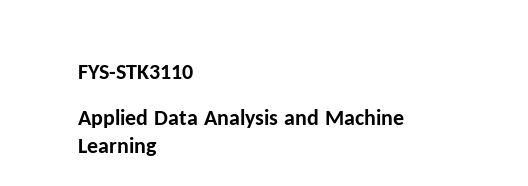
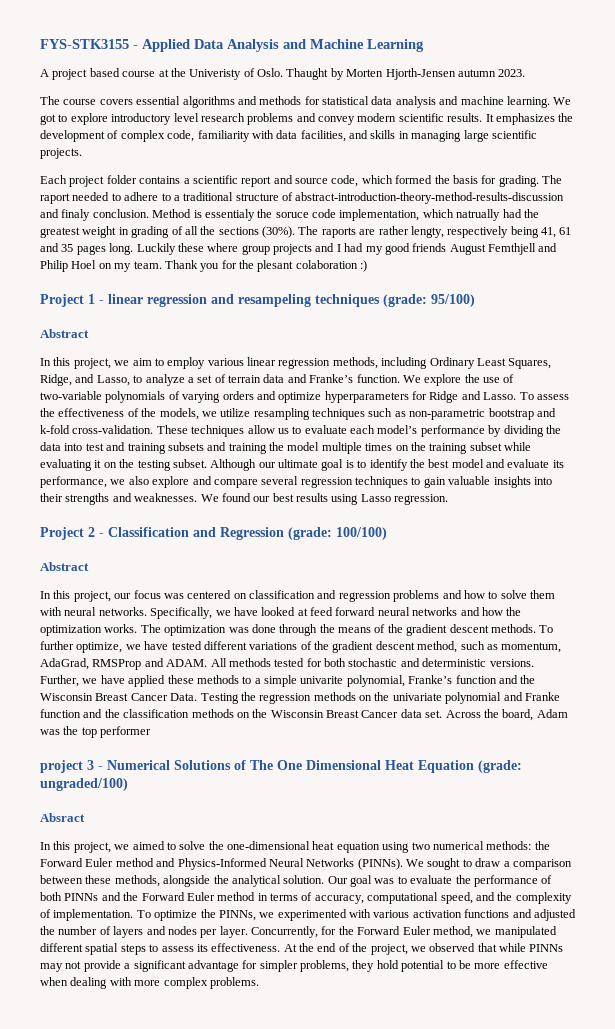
- FYS-STK3110
- Applied Data Analysis and Machine Learning
+ FYS-STK3155 - Applied Data Analysis and Machine Learning
+ A project based course at the Univeristy of Oslo. Thaught by Morten Hjorth-Jensen autumn 2023.
+ The course covers essential algorithms and methods for statistical data analysis and machine learning. We got to explore introductory level research problems and convey modern scientific results. It emphasizes the development of complex code, familiarity with data facilities, and skills in managing large scientific projects.
+ Each project folder contains a scientific report and source code, which formed the basis for grading. The raport needed to adhere to a traditional structure of abstract-introduction-theory-method-results-discussion and finaly conclusion. Method is essentialy the soruce code implementation, which natrually had the greatest weight in grading of all the sections (30%). The raports are rather lengty, respectively being 41, 61 and 35 pages long. Luckily these where group projects and I had my good friends August Femthjell and Philip Hoel on my team. Thank you for the plesant colaboration :)
+ Project 1 - linear regression and resampeling techniques (grade: 95/100)
+ Abstract
+ In this project, we aim to employ various linear regression methods, including Ordinary Least Squares, Ridge, and Lasso, to analyze a set of terrain data and Franke’s function. We explore the use of two-variable polynomials of varying orders and optimize hyperparameters for Ridge and Lasso. To assess the effectiveness of the models, we utilize resampling techniques such as non-parametric bootstrap and k-fold cross-validation. These techniques allow us to evaluate each model’s performance by dividing the data into test and training subsets and training the model multiple times on the training subset while evaluating it on the testing subset. Although our ultimate goal is to identify the best model and evaluate its performance, we also explore and compare several regression techniques to gain valuable insights into their strengths and weaknesses. We found our best results using Lasso regression.
+ Project 2 - Classification and Regression (grade: 100/100)
+ Abstract
+ In this project, our focus was centered on classification and regression problems and how to solve them with neural networks. Specifically, we have looked at feed forward neural networks and how the optimization works. The optimization was done through the means of the gradient descent methods. To further optimize, we have tested different variations of the gradient descent method, such as momentum, AdaGrad, RMSProp and ADAM. All methods tested for both stochastic and deterministic versions. Further, we have applied these methods to a simple univarite polynomial, Franke’s function and the Wisconsin Breast Cancer Data. Testing the regression methods on the univariate polynomial and Franke function and the classification methods on the Wisconsin Breast Cancer data set. Across the board, Adam was the top performer
+ project 3 - Numerical Solutions of The One Dimensional Heat Equation (grade: ungraded/100)
+ Absract
+ In this project, we aimed to solve the one-dimensional heat equation using two numerical methods: the Forward Euler method and Physics-Informed Neural Networks (PINNs). We sought to draw a comparison between these methods, alongside the analytical solution. Our goal was to evaluate the performance of both PINNs and the Forward Euler method in terms of accuracy, computational speed, and the complexity of implementation. To optimize the PINNs, we experimented with various activation functions and adjusted the number of layers and nodes per layer. Concurrently, for the Forward Euler method, we manipulated different spatial steps to assess its effectiveness. At the end of the project, we observed that while PINNs may not provide a significant advantage for simpler problems, they hold potential to be more effective when dealing with more complex problems.

